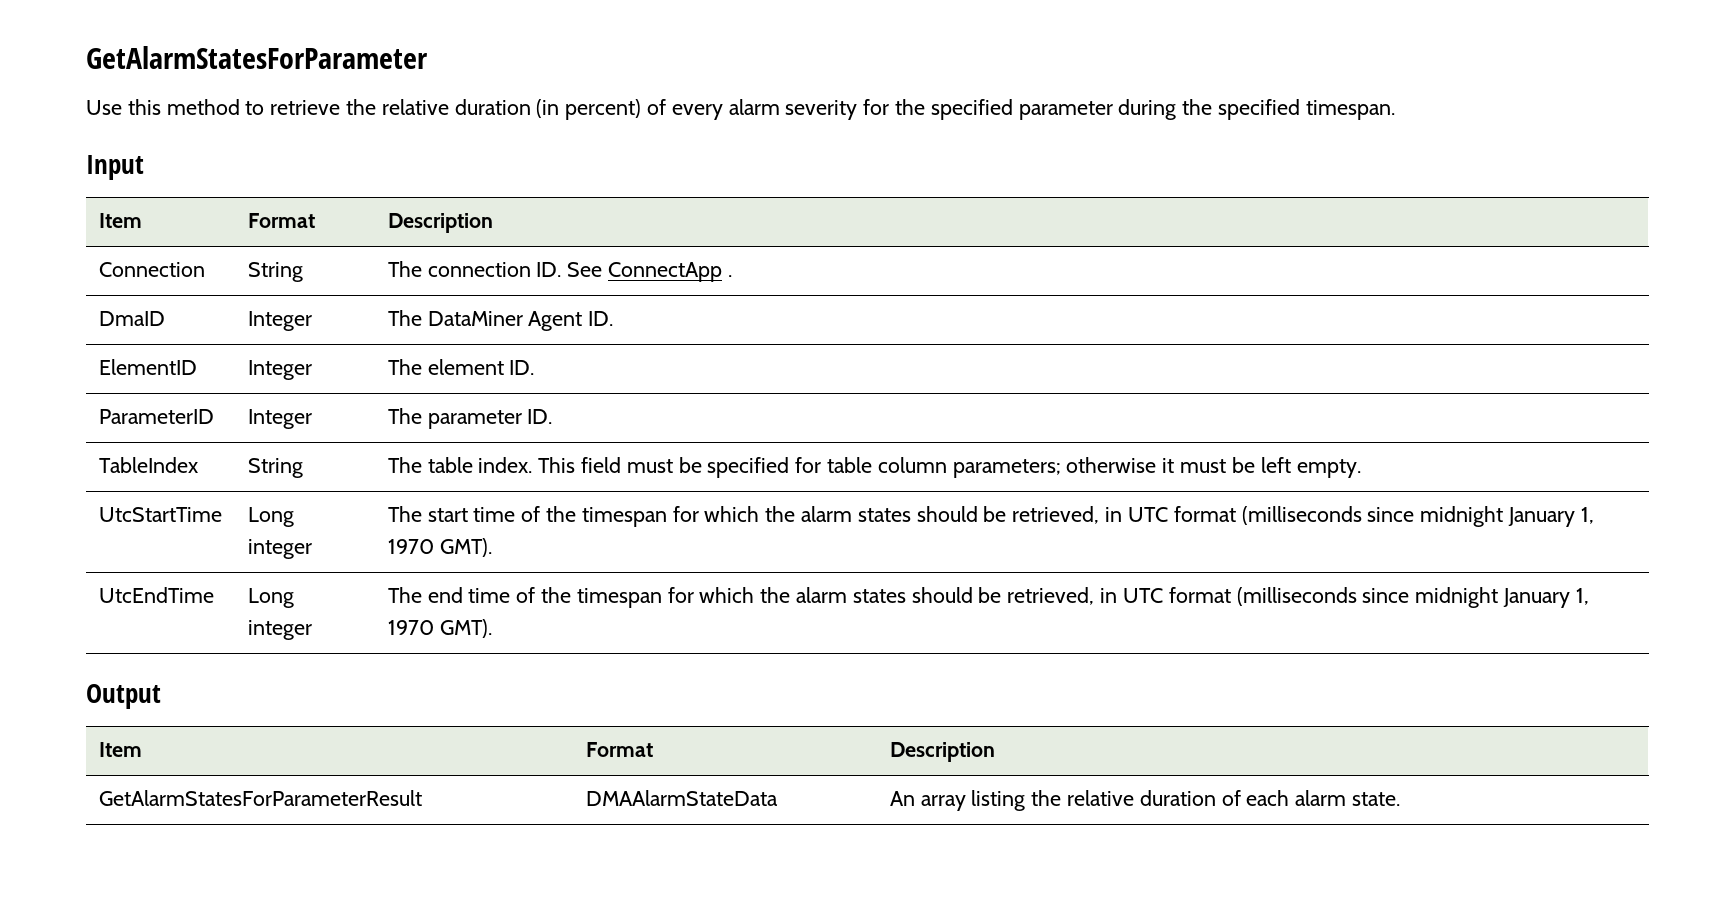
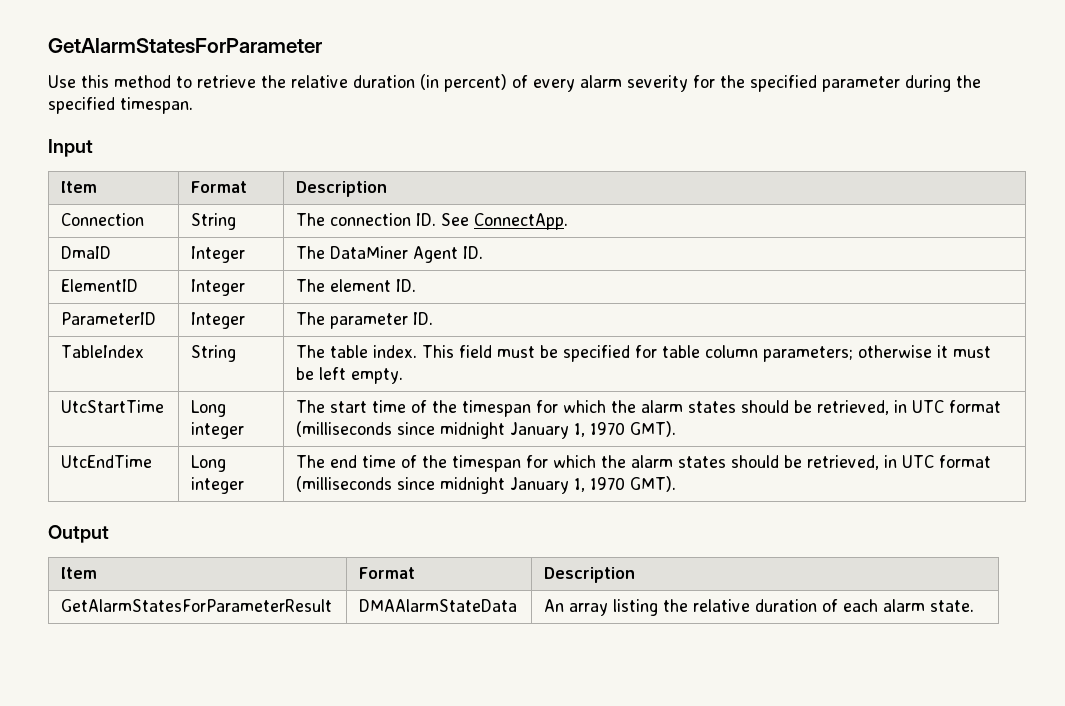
- Connection | String | The connection ID. See ConnectApp .
+ Connection | String | The connection ID. See ConnectApp.

